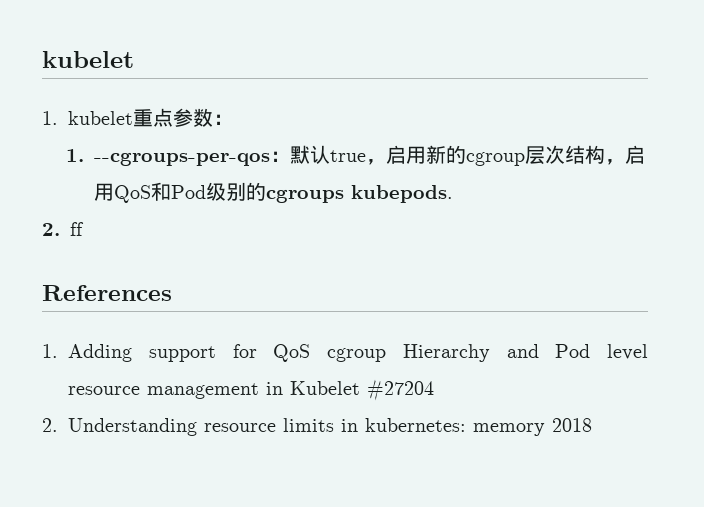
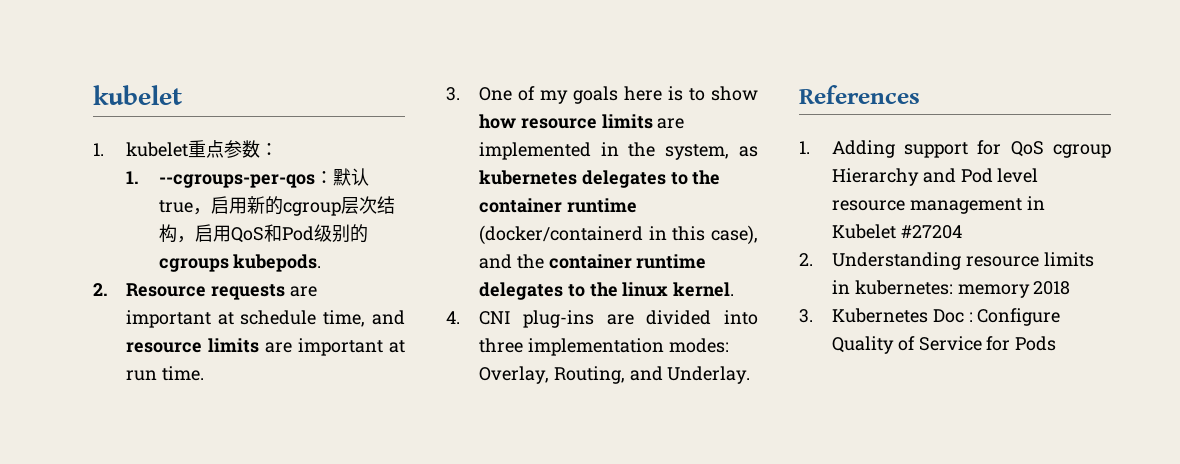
- 2. ff
+ 2. Resource requests are important at schedule time, and resource limits are important at run time.
+ 3. One of my goals here is to show how resource limits are implemented in the system, as kubernetes delegates to the container runtime (docker/containerd in this case), and the container runtime delegates to the linux kernel.
+ 4. CNI plug-ins are divided into three implementation modes: Overlay, Routing, and Underlay.
+ 3. Kubernetes Doc : Configure Quality of Service for Pods

